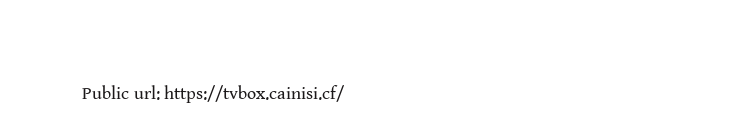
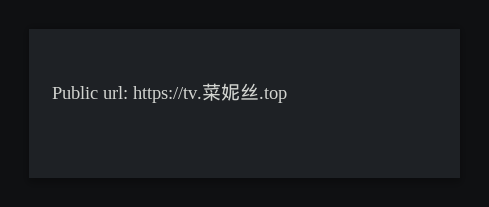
- Public url: https://tvbox.cainisi.cf/
+ Public url: https://tv.菜妮丝.top

